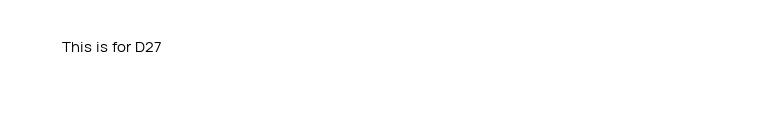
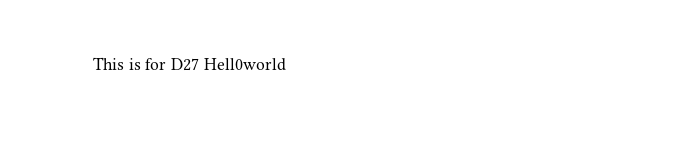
- This is for D27
+ This is for D27 Hell0world

